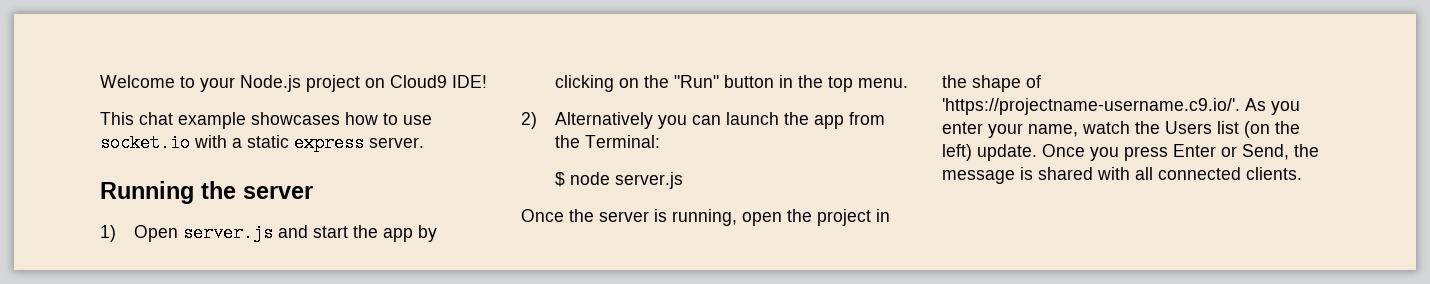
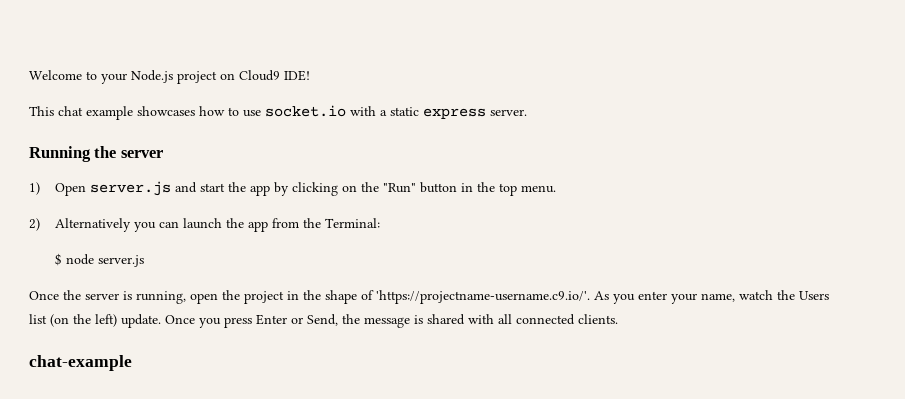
+ chat-example

